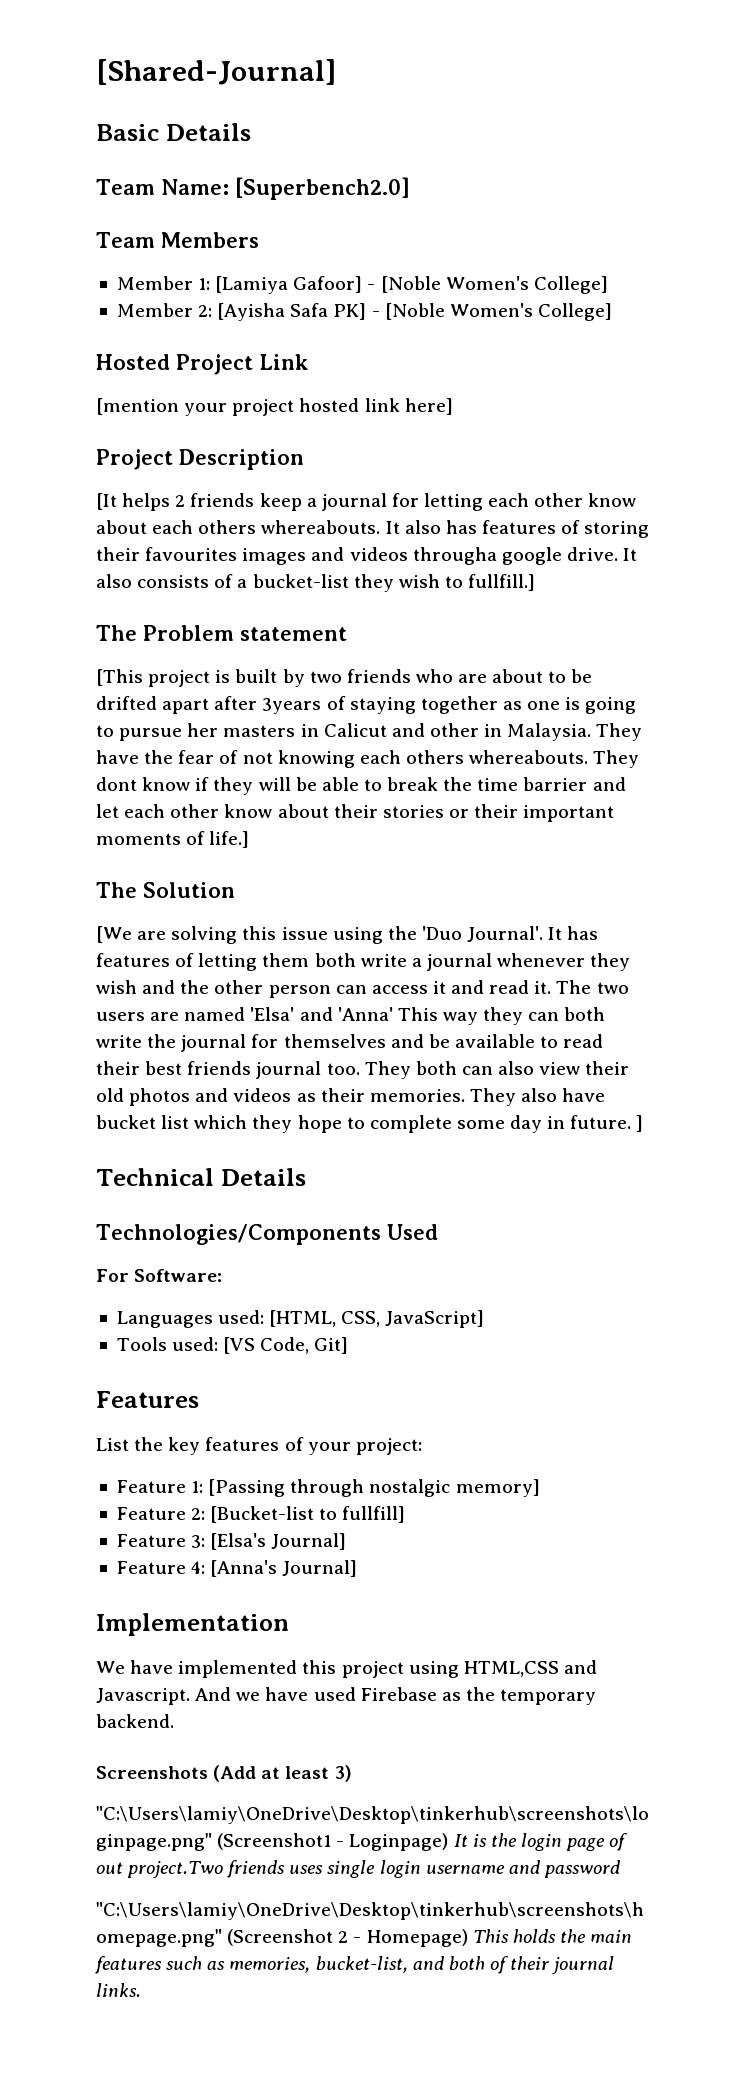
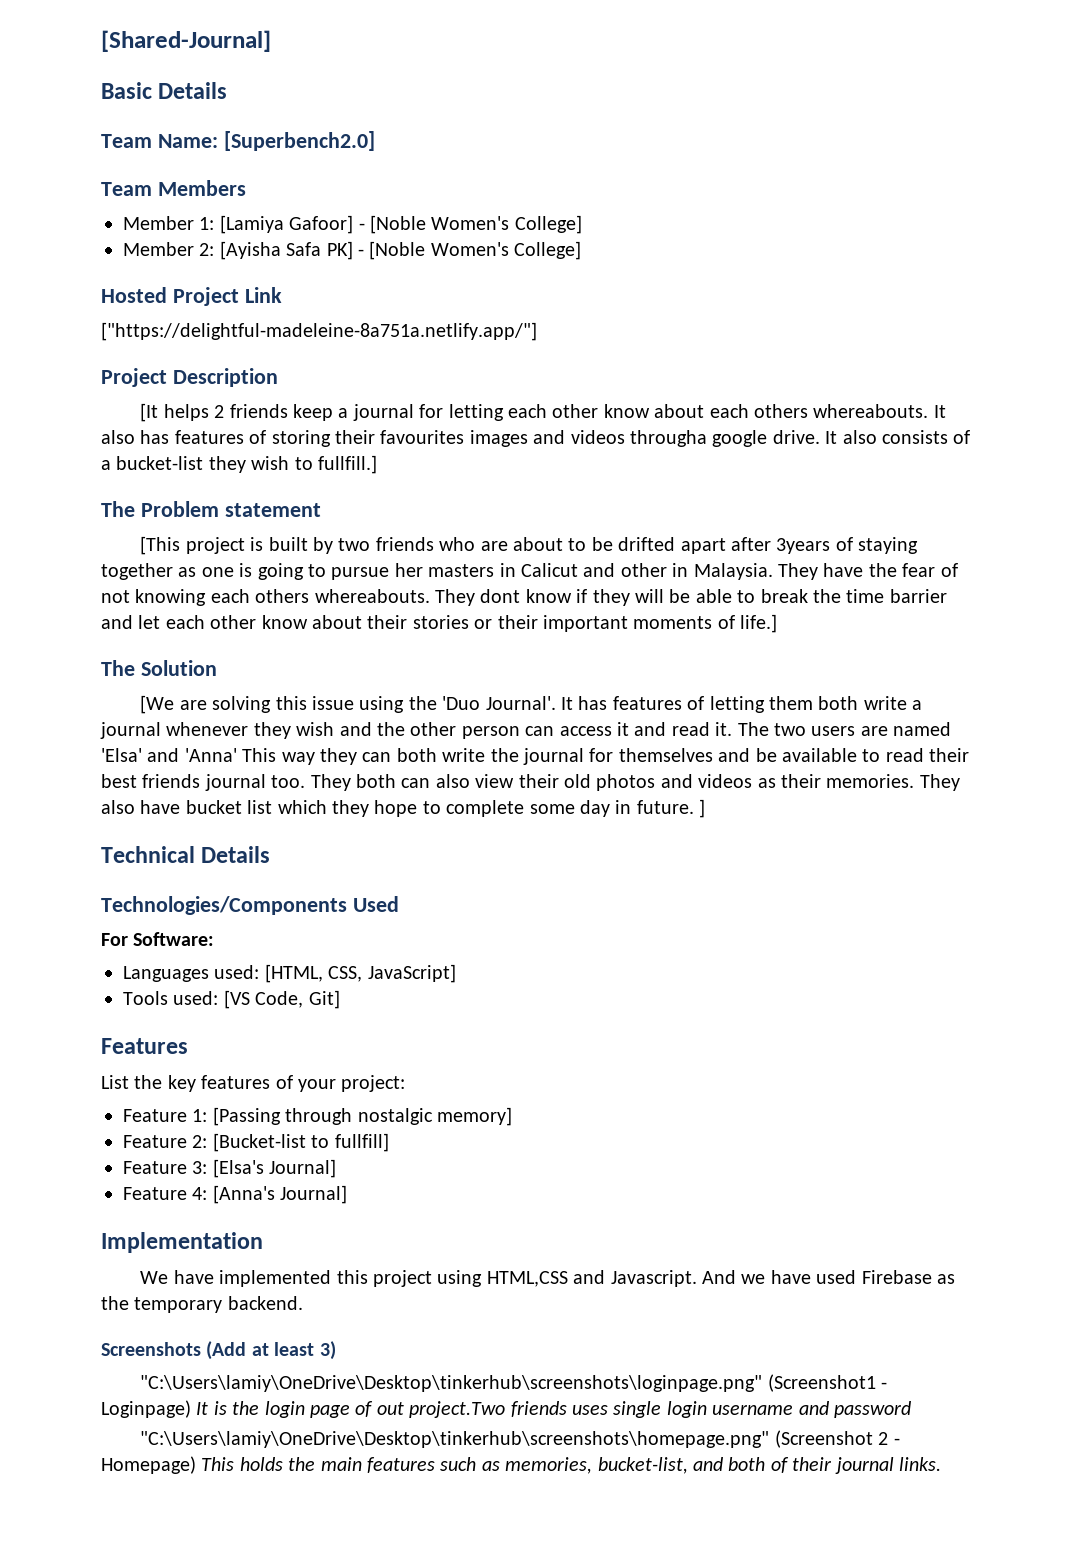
- [mention your project hosted link here]
+ ["https://delightful-madeleine-8a751a.netlify.app/"]

